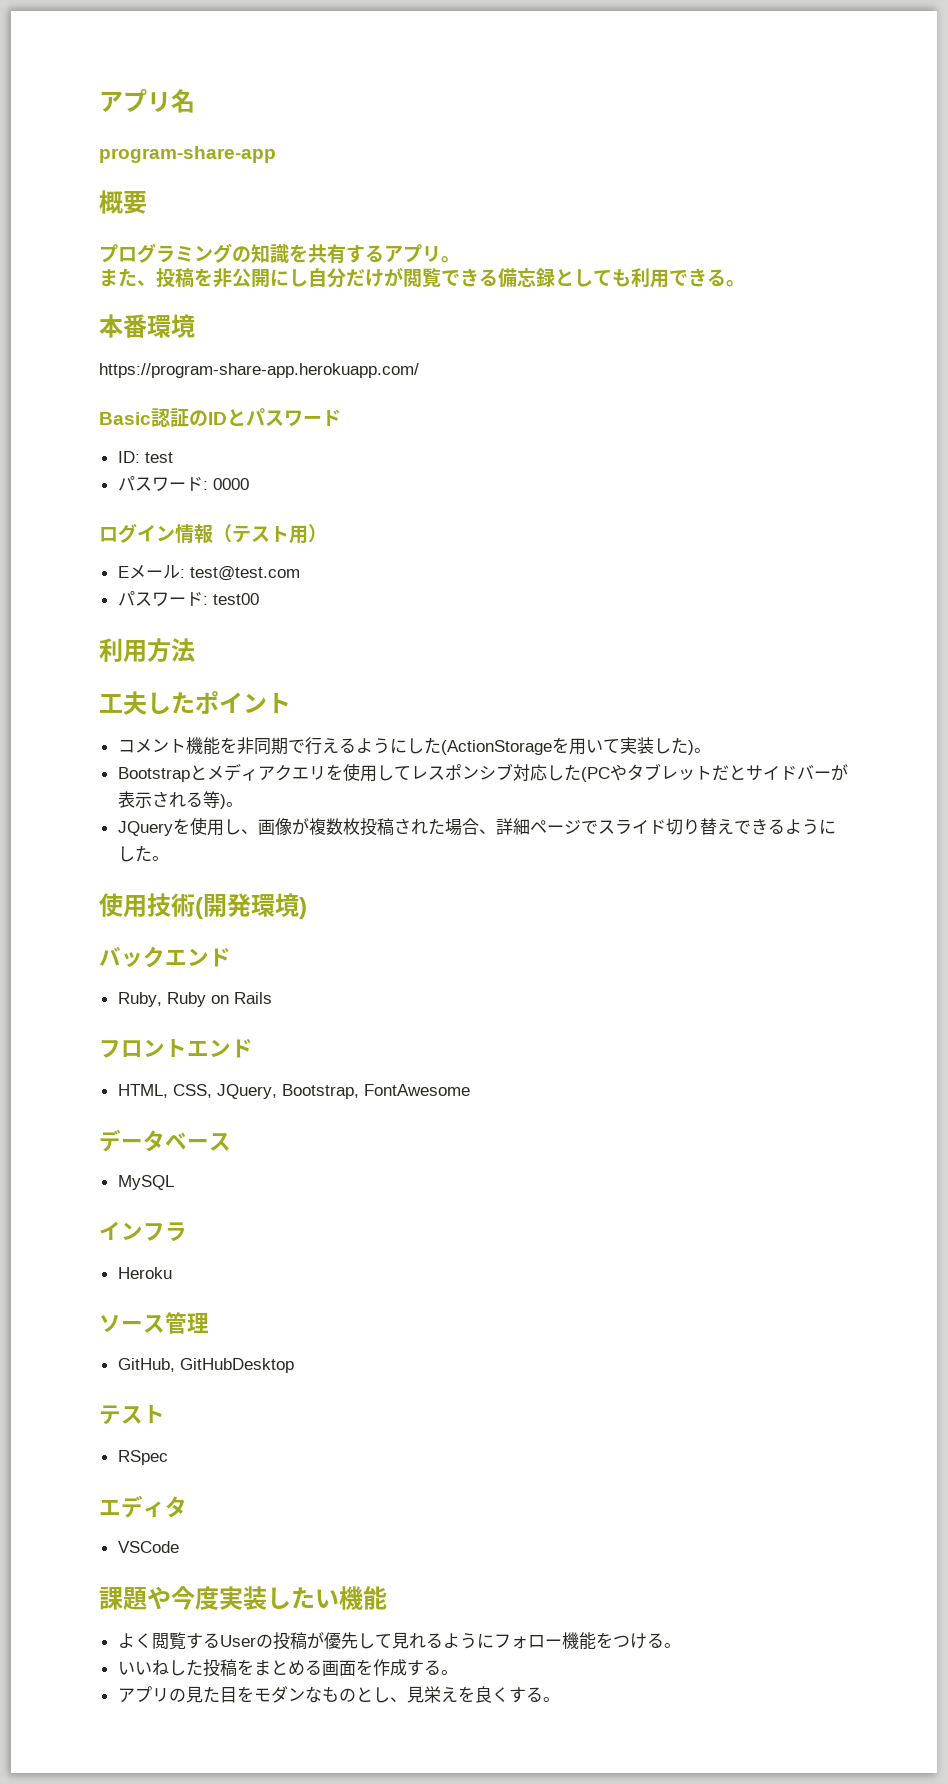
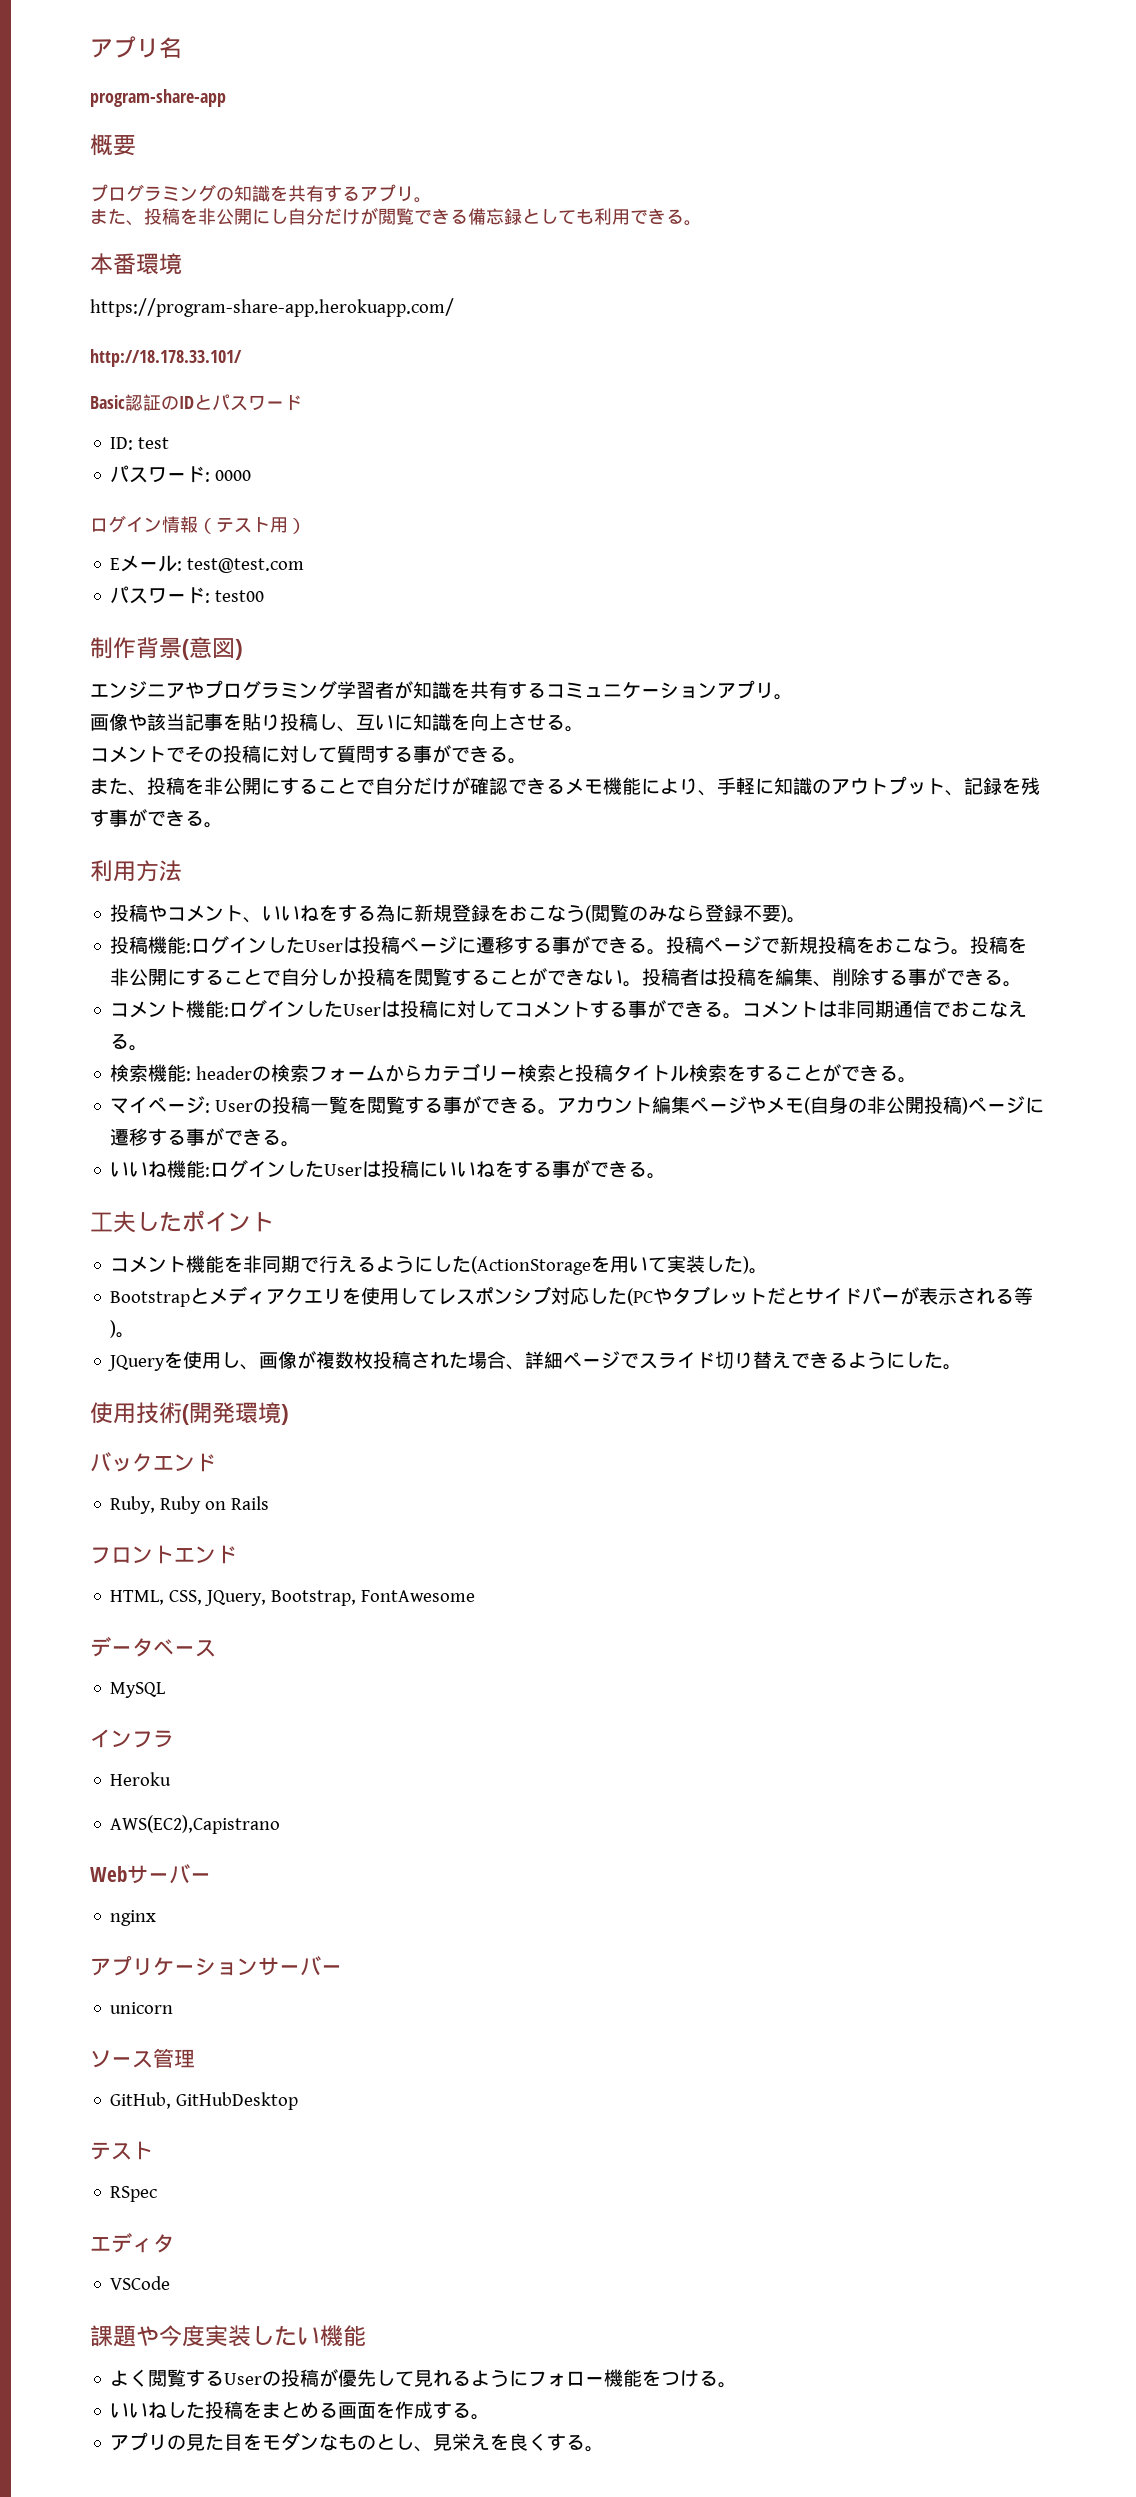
+ http://18.178.33.101/
+ 制作背景(意図)
+ エンジニアやプログラミング学習者が知識を共有するコミュニケーションアプリ。
+ 画像や該当記事を貼り投稿し、互いに知識を向上させる。
+ コメントでその投稿に対して質問する事ができる。
+ また、投稿を非公開にすることで自分だけが確認できるメモ機能により、手軽に知識のアウトプット、記録を残す事ができる。
  利用方法
+ 投稿やコメント、いいねをする為に新規登録をおこなう(閲覧のみなら登録不要)。
+ 投稿機能:ログインしたUserは投稿ページに遷移する事ができる。投稿ページで新規投稿をおこなう。投稿を非公開にすることで自分しか投稿を閲覧することができない。投稿者は投稿を編集、削除する事ができる。
+ コメント機能:ログインしたUserは投稿に対してコメントする事ができる。コメントは非同期通信でおこなえる。
+ 検索機能: headerの検索フォームからカテゴリー検索と投稿タイトル検索をすることができる。
+ マイページ: Userの投稿一覧を閲覧する事ができる。アカウント編集ページやメモ(自身の非公開投稿)ページに遷移する事ができる。
+ いいね機能:ログインしたUserは投稿にいいねをする事ができる。
+ AWS(EC2),Capistrano
+ Webサーバー
+ nginx
+ アプリケーションサーバー
+ unicorn

